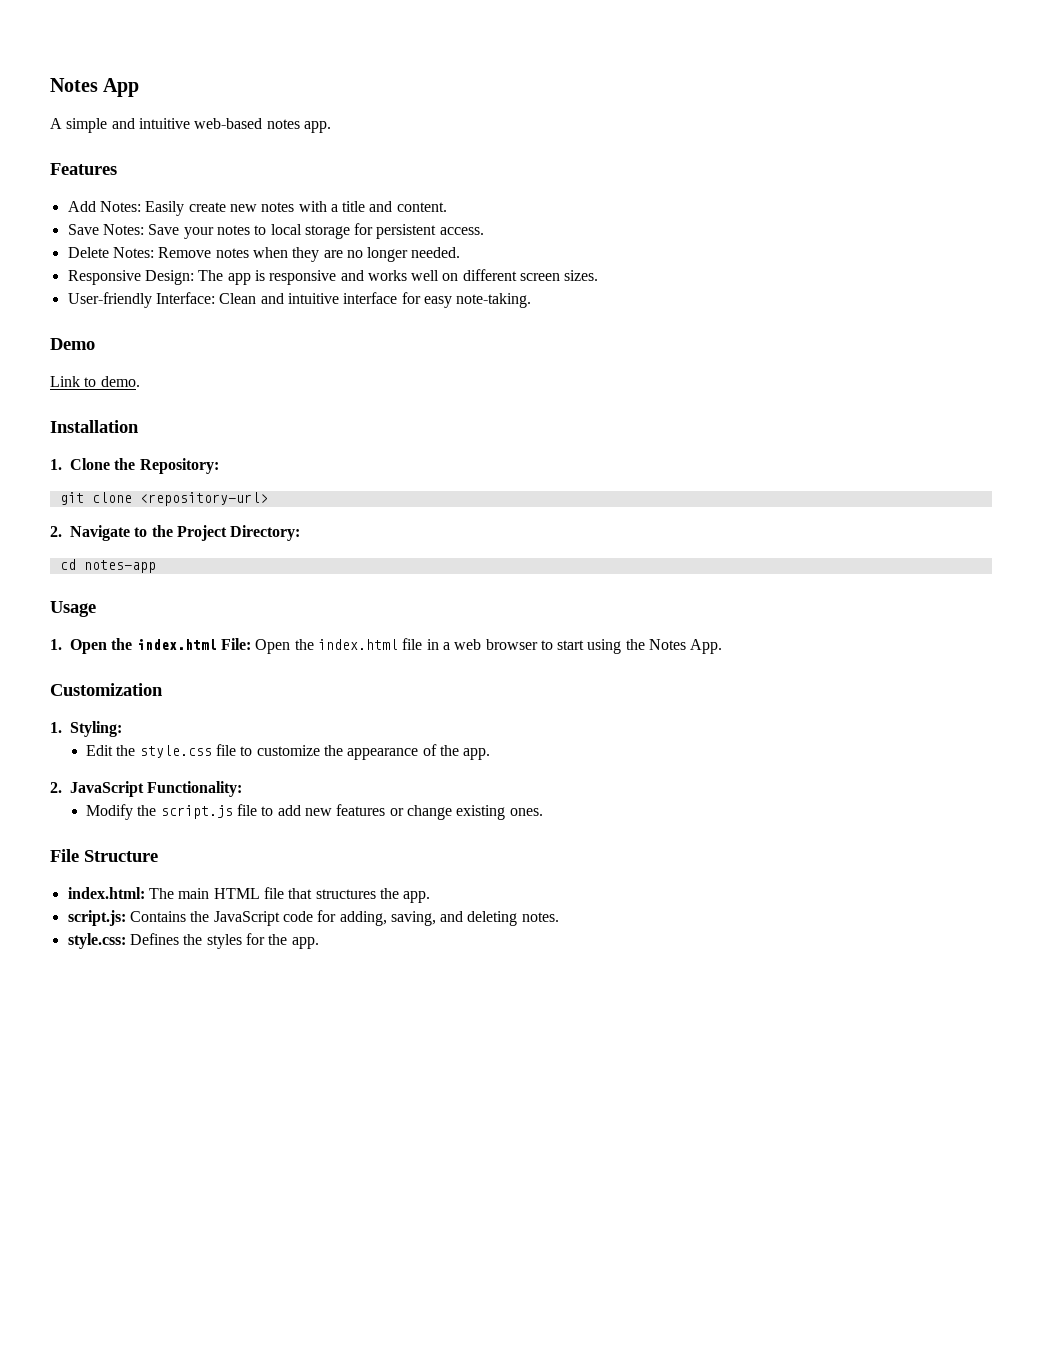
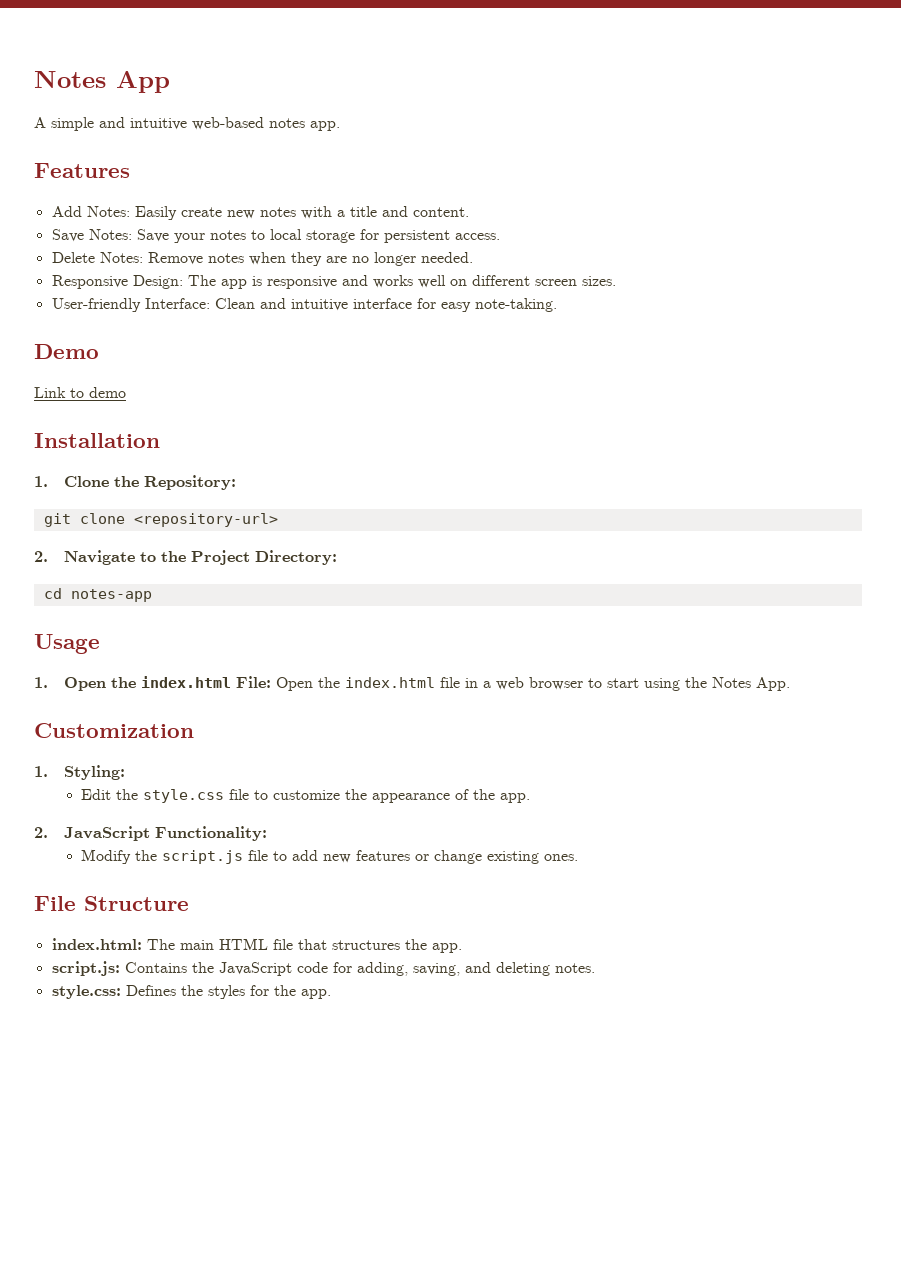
- Link to demo.
+ Link to demo

